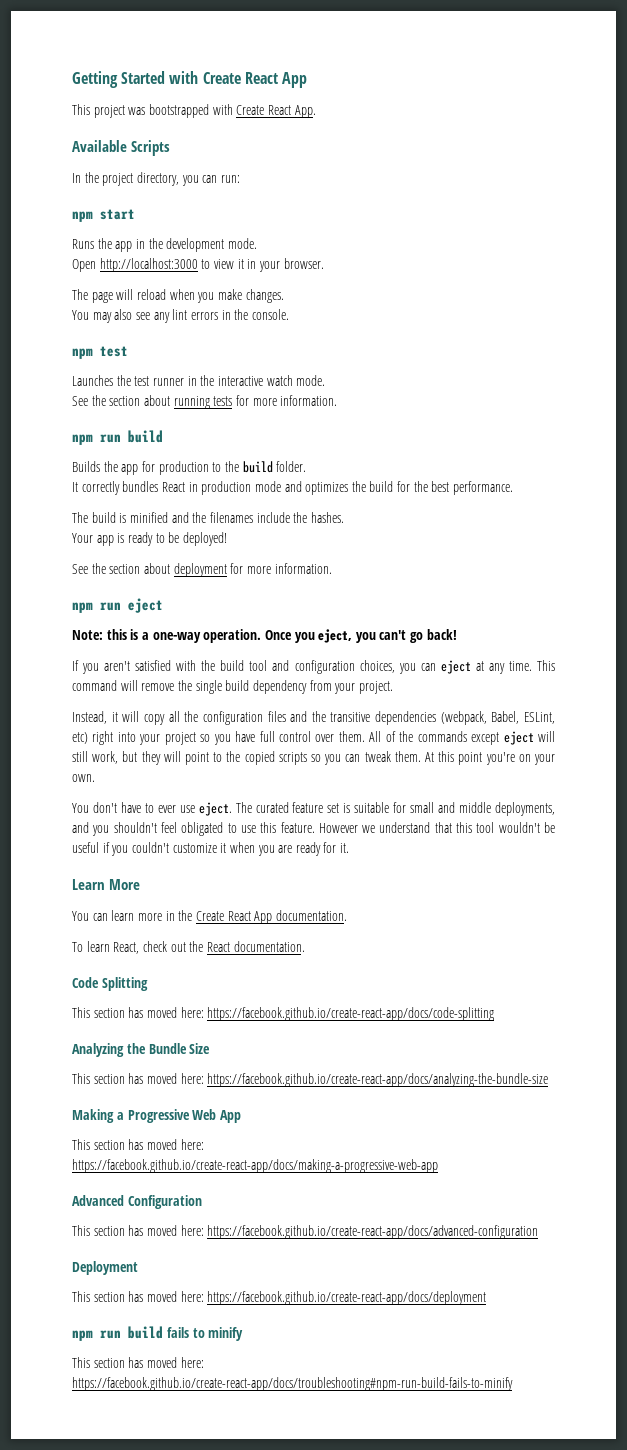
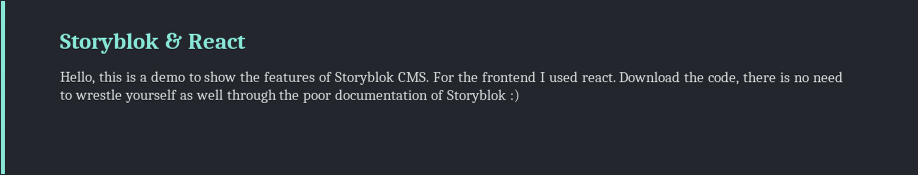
- Getting Started with Create React App
- This project was bootstrapped with Create React App.
- Available Scripts
- In the project directory, you can run:
- npm start
- Runs the app in the development mode.
- Open http://localhost:3000 to view it in your browser.
- The page will reload when you make changes.
- You may also see any lint errors in the console.
- npm test
- Launches the test runner in the interactive watch mode.
- See the section about running tests for more information.
- npm run build
- Builds the app for production to the build folder.
- It correctly bundles React in production mode and optimizes the build for the best performance.
- The build is minified and the filenames include the hashes.
- Your app is ready to be deployed!
- See the section about deployment for more information.
- npm run eject
- Note: this is a one-way operation. Once you eject, you can't go back!
- If you aren't satisfied with the build tool and configuration choices, you can eject at any time. This command will remove the single build dependency from your project.
- Instead, it will copy all the configuration files and the transitive dependencies (webpack, Babel, ESLint, etc) right into your project so you have full control over them. All of the commands except eject will still work, but they will point to the copied scripts so you can tweak them. At this point you're on your own.
- You don't have to ever use eject. The curated feature set is suitable for small and middle deployments, and you shouldn't feel obligated to use this feature. However we understand that this tool wouldn't be useful if you couldn't customize it when you are ready for it.
- Learn More
- You can learn more in the Create React App documentation.
- To learn React, check out the React documentation.
- Code Splitting
- This section has moved here: https://facebook.github.io/create-react-app/docs/code-splitting
- Analyzing the Bundle Size
- This section has moved here: https://facebook.github.io/create-react-app/docs/analyzing-the-bundle-size
- Making a Progressive Web App
- This section has moved here: https://facebook.github.io/create-react-app/docs/making-a-progressive-web-app
- Advanced Configuration
- This section has moved here: https://facebook.github.io/create-react-app/docs/advanced-configuration
- Deployment
- This section has moved here: https://facebook.github.io/create-react-app/docs/deployment
- npm run build fails to minify
- This section has moved here: https://facebook.github.io/create-react-app/docs/troubleshooting#npm-run-build-fails-to-minify
+ Storyblok & React
+ Hello, this is a demo to show the features of Storyblok CMS. For the frontend I used react. Download the code, there is no need to wrestle yourself as well through the poor documentation of Storyblok :)

